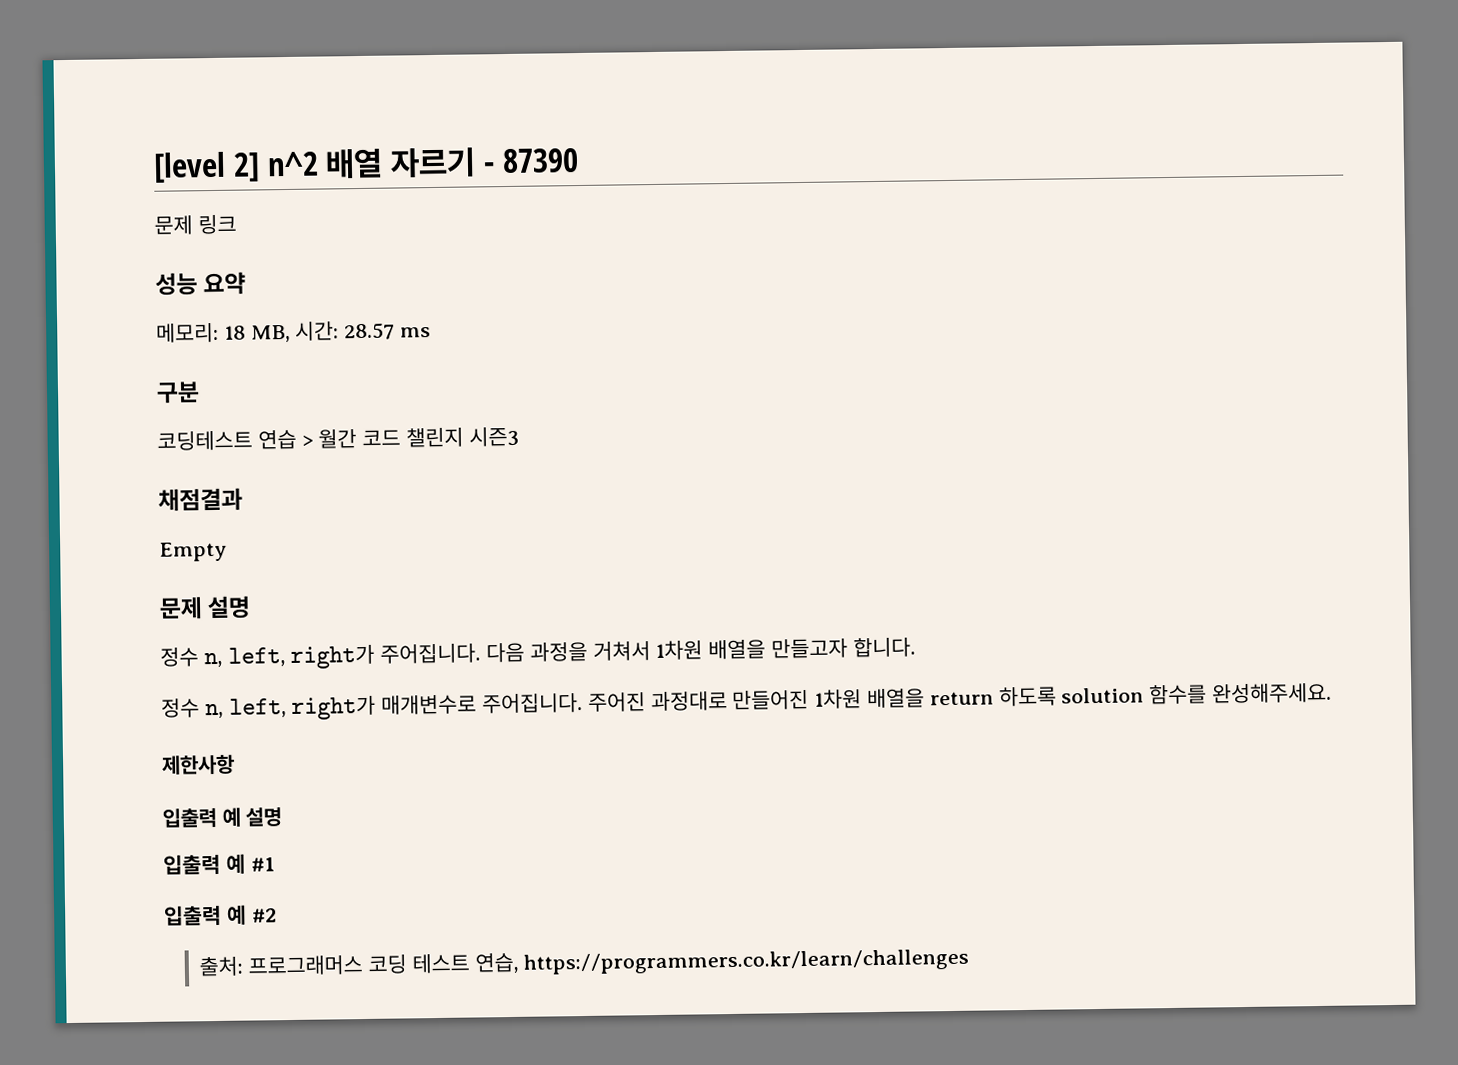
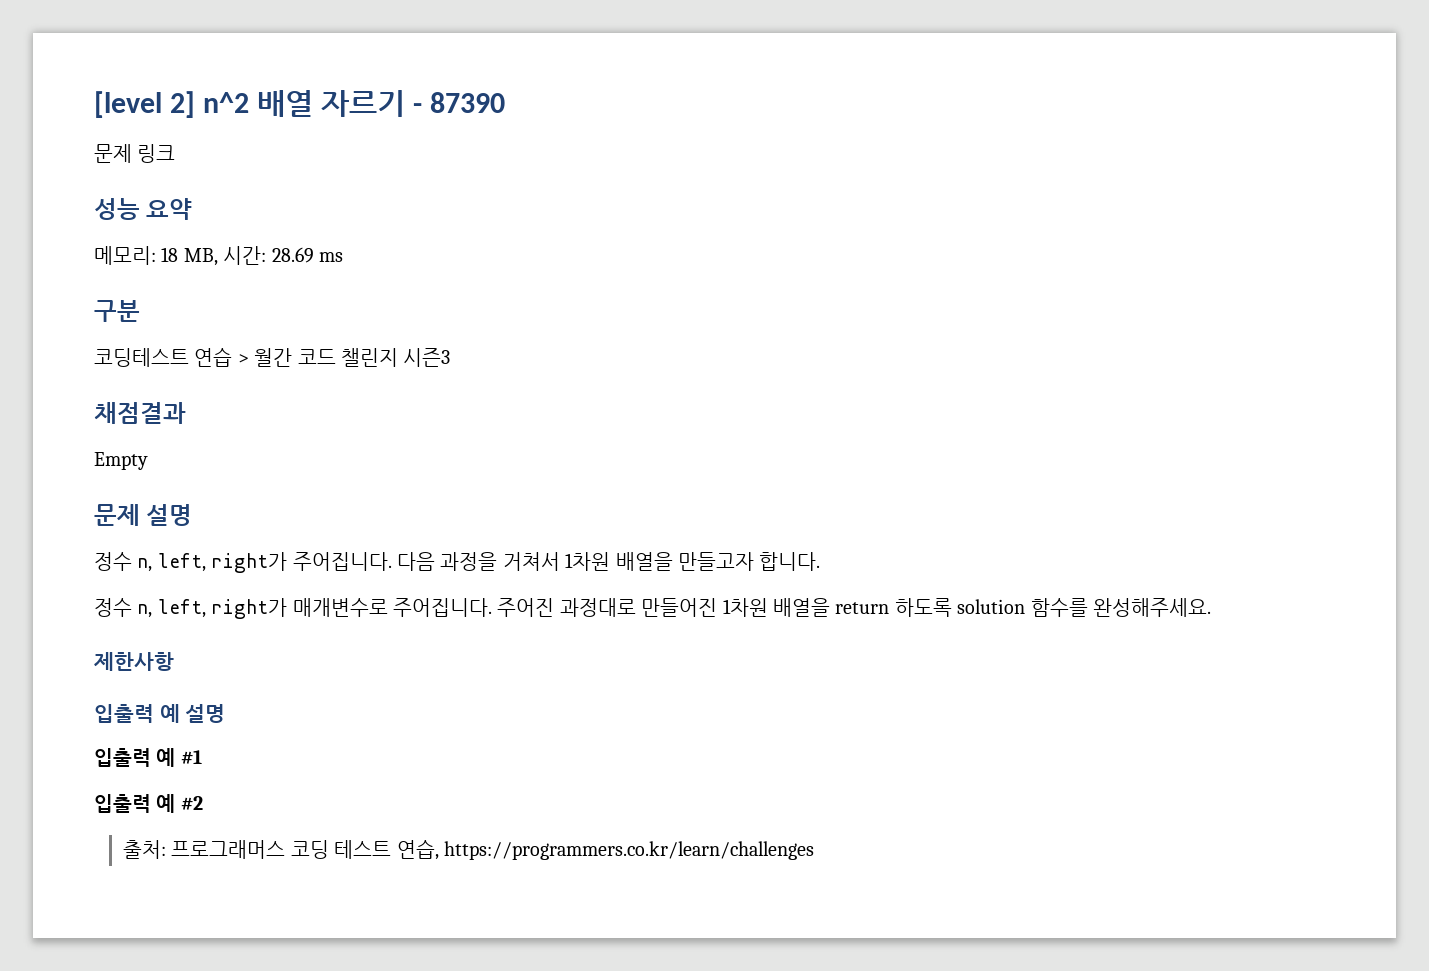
- 메모리: 18 MB, 시간: 28.57 ms
+ 메모리: 18 MB, 시간: 28.69 ms

